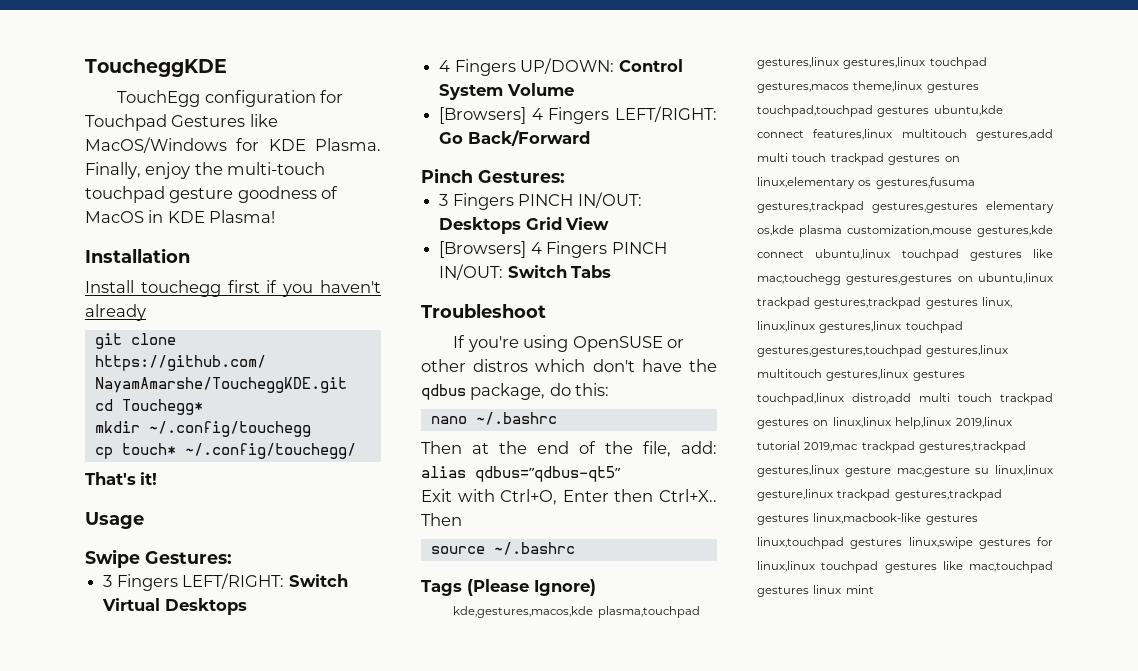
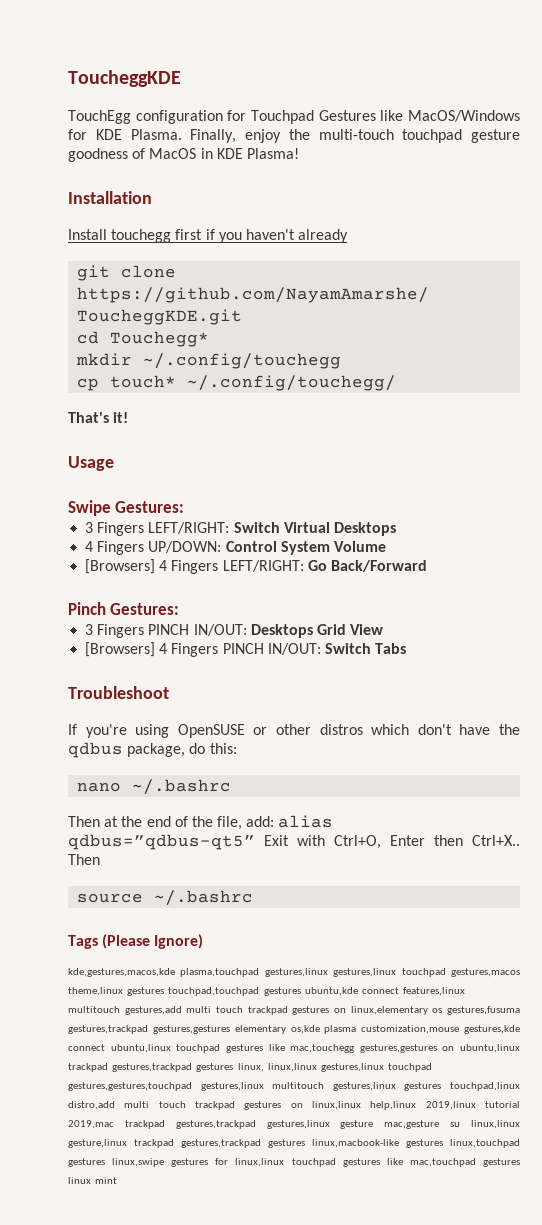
- Then at the end of the file, add: alias qdbus=”qdbus-qt5”
- Exit with Ctrl+O, Enter then Ctrl+X..
+ Then at the end of the file, add: alias qdbus=”qdbus-qt5” Exit with Ctrl+O, Enter then Ctrl+X..

